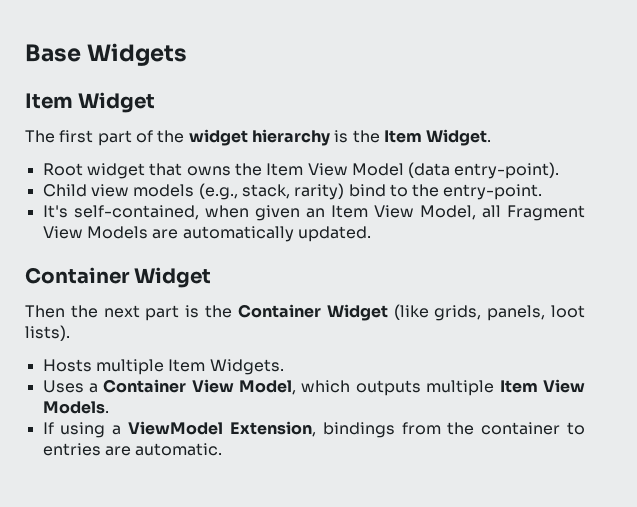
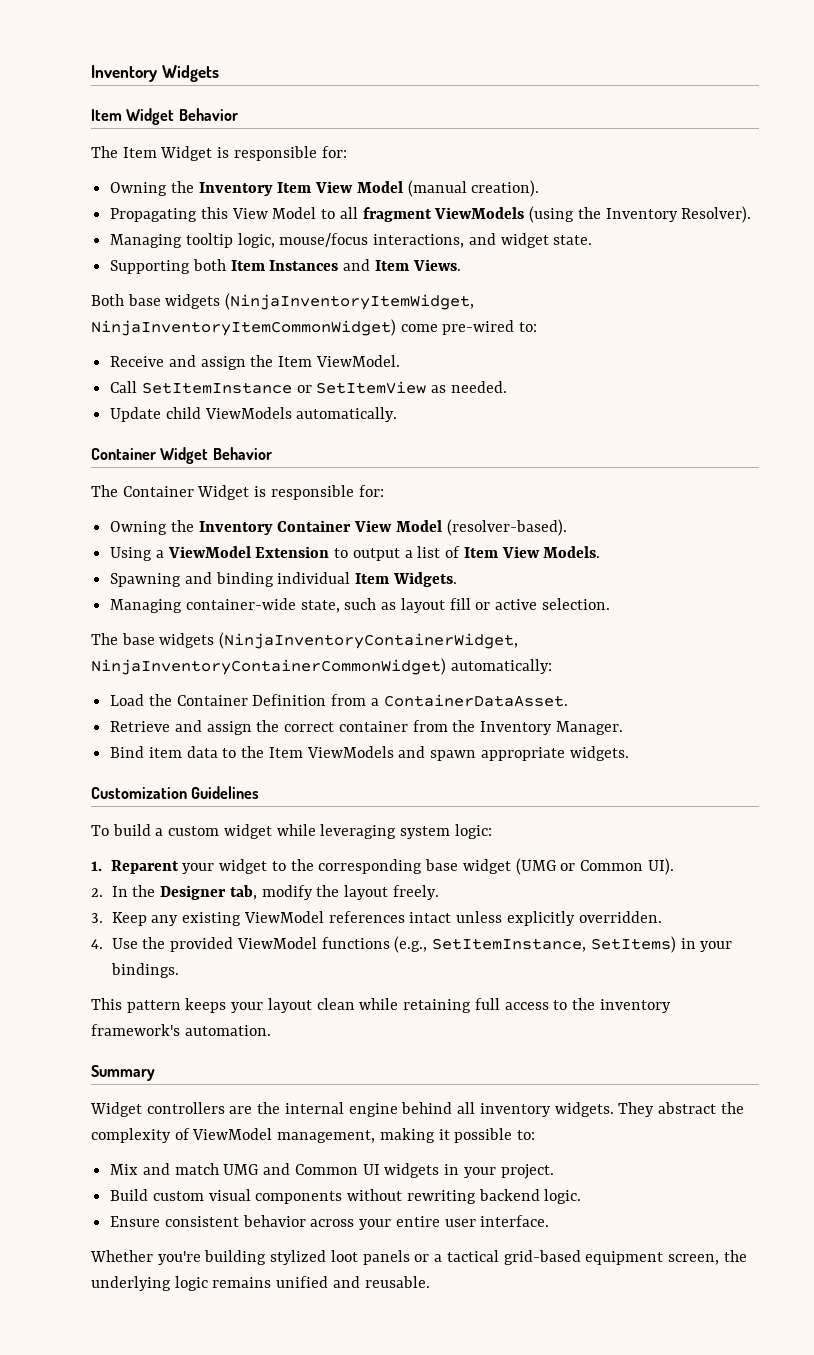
- Base Widgets
+ Inventory Widgets
- Item Widget
- The first part of the widget hierarchy is the Item Widget.
- Root widget that owns the Item View Model (data entry-point).
- Child view models (e.g., stack, rarity) bind to the entry-point.
- It's self-contained, when given an Item View Model, all Fragment View Models are automatically updated.
- Container Widget
- Then the next part is the Container Widget (like grids, panels, loot lists).
- Hosts multiple Item Widgets.
- Uses a Container View Model, which outputs multiple Item View Models.
- If using a ViewModel Extension, bindings from the container to entries are automatic.
+ Item Widget Behavior
+ The Item Widget is responsible for:
+ Owning the Inventory Item View Model (manual creation).
+ Propagating this View Model to all fragment ViewModels (using the Inventory Resolver).
+ Managing tooltip logic, mouse/focus interactions, and widget state.
+ Supporting both Item Instances and Item Views.
+ Both base widgets (NinjaInventoryItemWidget, NinjaInventoryItemCommonWidget) come pre-wired to:
+ Receive and assign the Item ViewModel.
+ Call SetItemInstance or SetItemView as needed.
+ Update child ViewModels automatically.
+ Container Widget Behavior
+ The Container Widget is responsible for:
+ Owning the Inventory Container View Model (resolver-based).
+ Using a ViewModel Extension to output a list of Item View Models.
+ Spawning and binding individual Item Widgets.
+ Managing container-wide state, such as layout fill or active selection.
+ The base widgets (NinjaInventoryContainerWidget, NinjaInventoryContainerCommonWidget) automatically:
+ Load the Container Definition from a ContainerDataAsset.
+ Retrieve and assign the correct container from the Inventory Manager.
+ Bind item data to the Item ViewModels and spawn appropriate widgets.
+ Customization Guidelines
+ To build a custom widget while leveraging system logic:
+ 1. Reparent your widget to the corresponding base widget (UMG or Common UI).
+ 2. In the Designer tab, modify the layout freely.
+ 3. Keep any existing ViewModel references intact unless explicitly overridden.
+ 4. Use the provided ViewModel functions (e.g., SetItemInstance, SetItems) in your bindings.
+ This pattern keeps your layout clean while retaining full access to the inventory framework's automation.
+ Summary
+ Widget controllers are the internal engine behind all inventory widgets. They abstract the complexity of ViewModel management, making it possible to:
+ Mix and match UMG and Common UI widgets in your project.
+ Build custom visual components without rewriting backend logic.
+ Ensure consistent behavior across your entire user interface.
+ Whether you're building stylized loot panels or a tactical grid-based equipment screen, the underlying logic remains unified and reusable.

